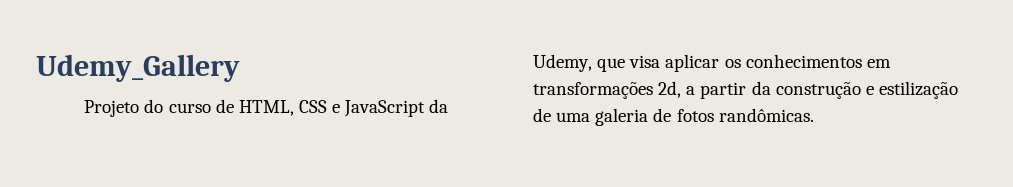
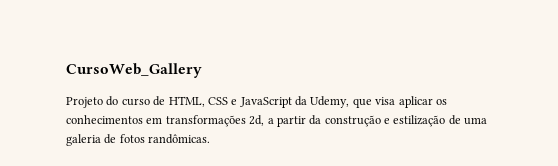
- Udemy_Gallery
+ CursoWeb_Gallery

